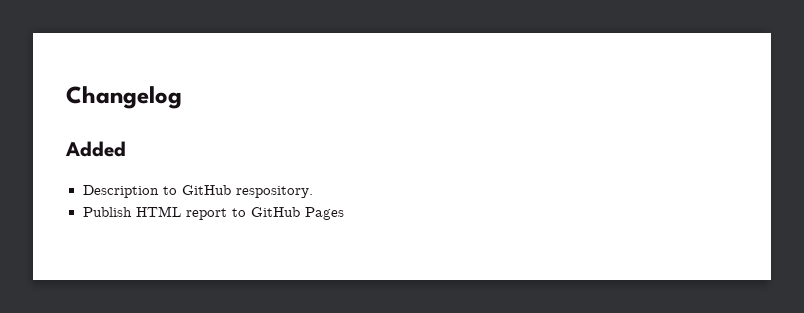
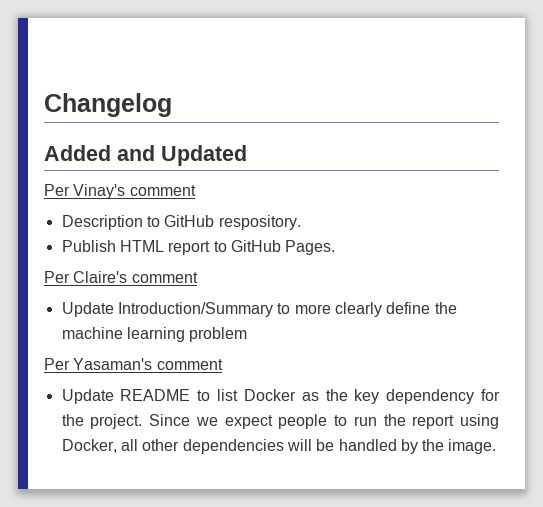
- Added
+ Added and Updated
+ Per Vinay's comment
- Publish HTML report to GitHub Pages
+ Publish HTML report to GitHub Pages.
+ Per Claire's comment
+ Update Introduction/Summary to more clearly define the machine learning problem
+ Per Yasaman's comment
+ Update README to list Docker as the key dependency for the project. Since we expect people to run the report using Docker, all other dependencies will be handled by the image.

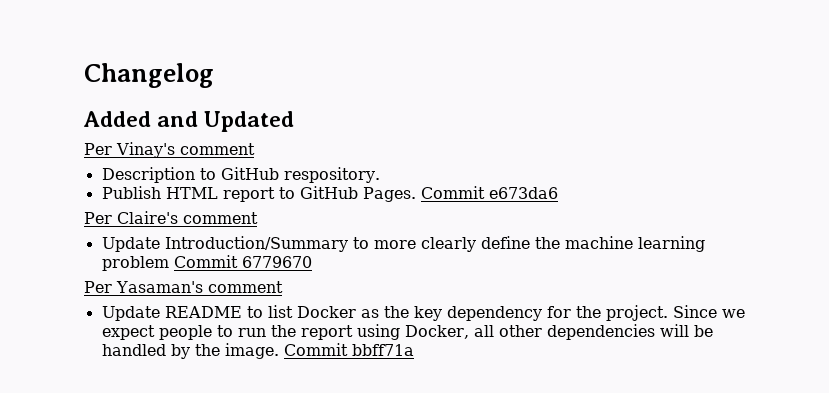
+ Commit e673da6
- Update Introduction/Summary to more clearly define the machine learning problem
+ Update Introduction/Summary to more clearly define the machine learning problem Commit 6779670
+ Commit bbff71a

